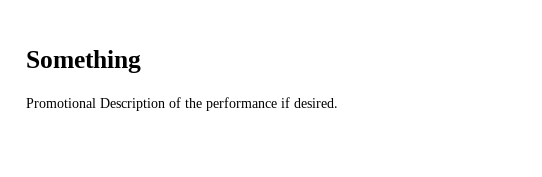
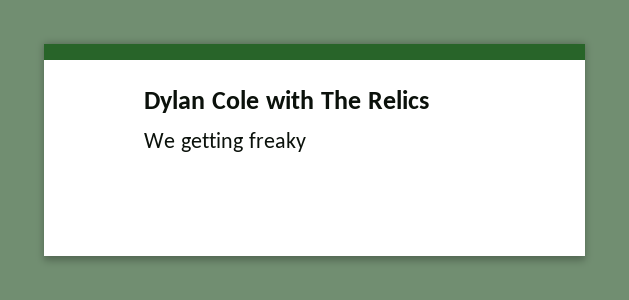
- Something
- Promotional Description of the performance if desired.
+ Dylan Cole with The Relics
+ We getting freaky

